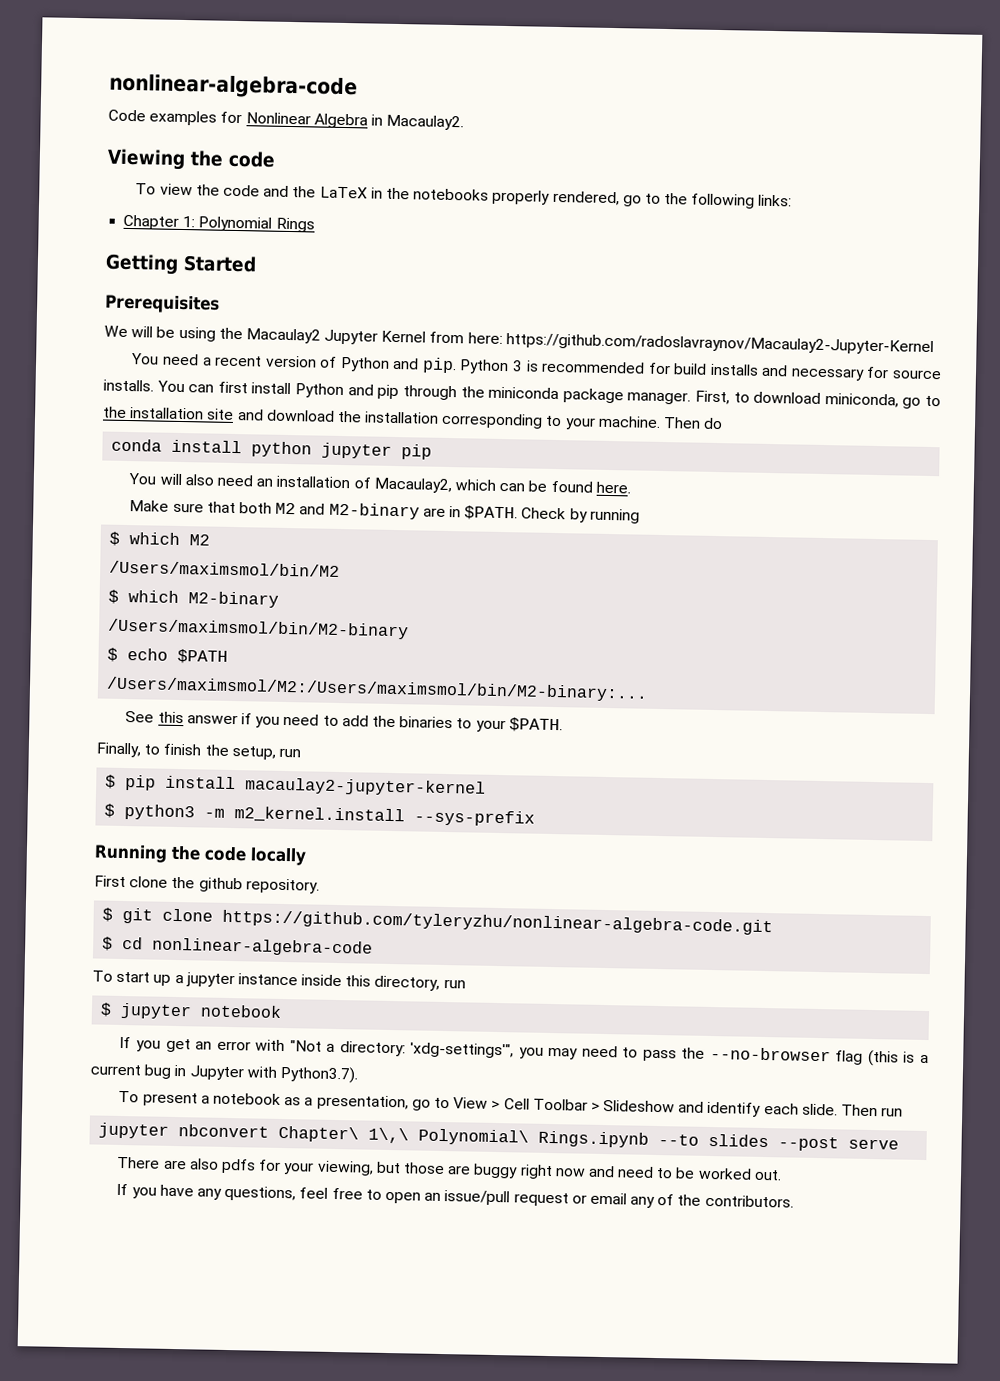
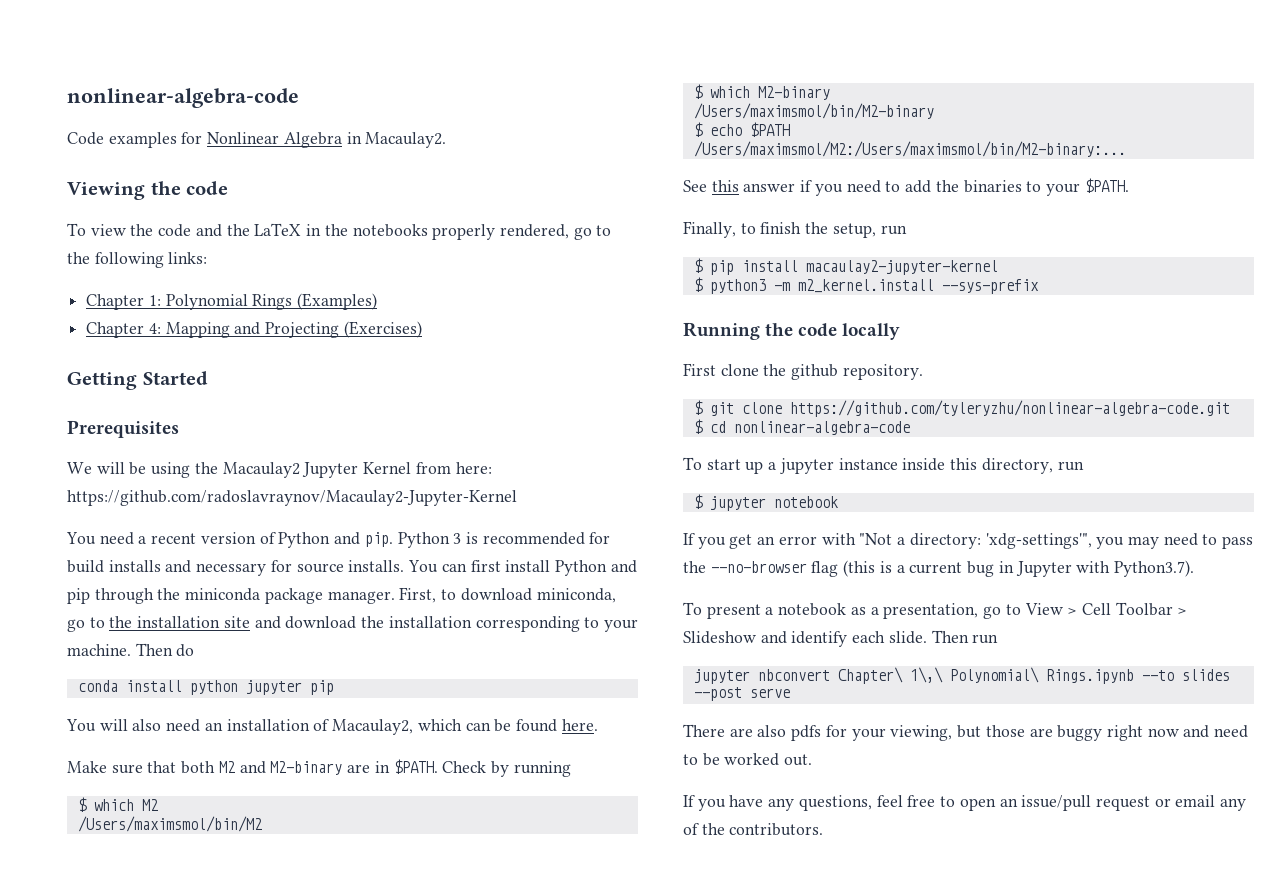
- Chapter 1: Polynomial Rings
+ Chapter 1: Polynomial Rings (Examples)
+ Chapter 4: Mapping and Projecting (Exercises)

